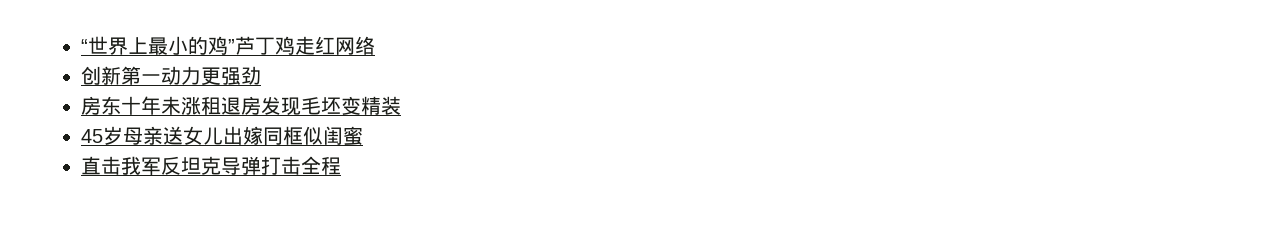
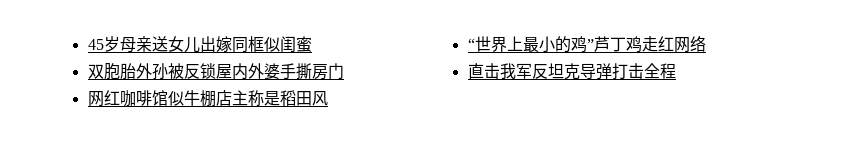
+ 45岁母亲送女儿出嫁同框似闺蜜
+ 双胞胎外孙被反锁屋内外婆手撕房门
+ 网红咖啡馆似牛棚店主称是稻田风
- 创新第一动力更强劲
- 房东十年未涨租退房发现毛坯变精装
- 45岁母亲送女儿出嫁同框似闺蜜

